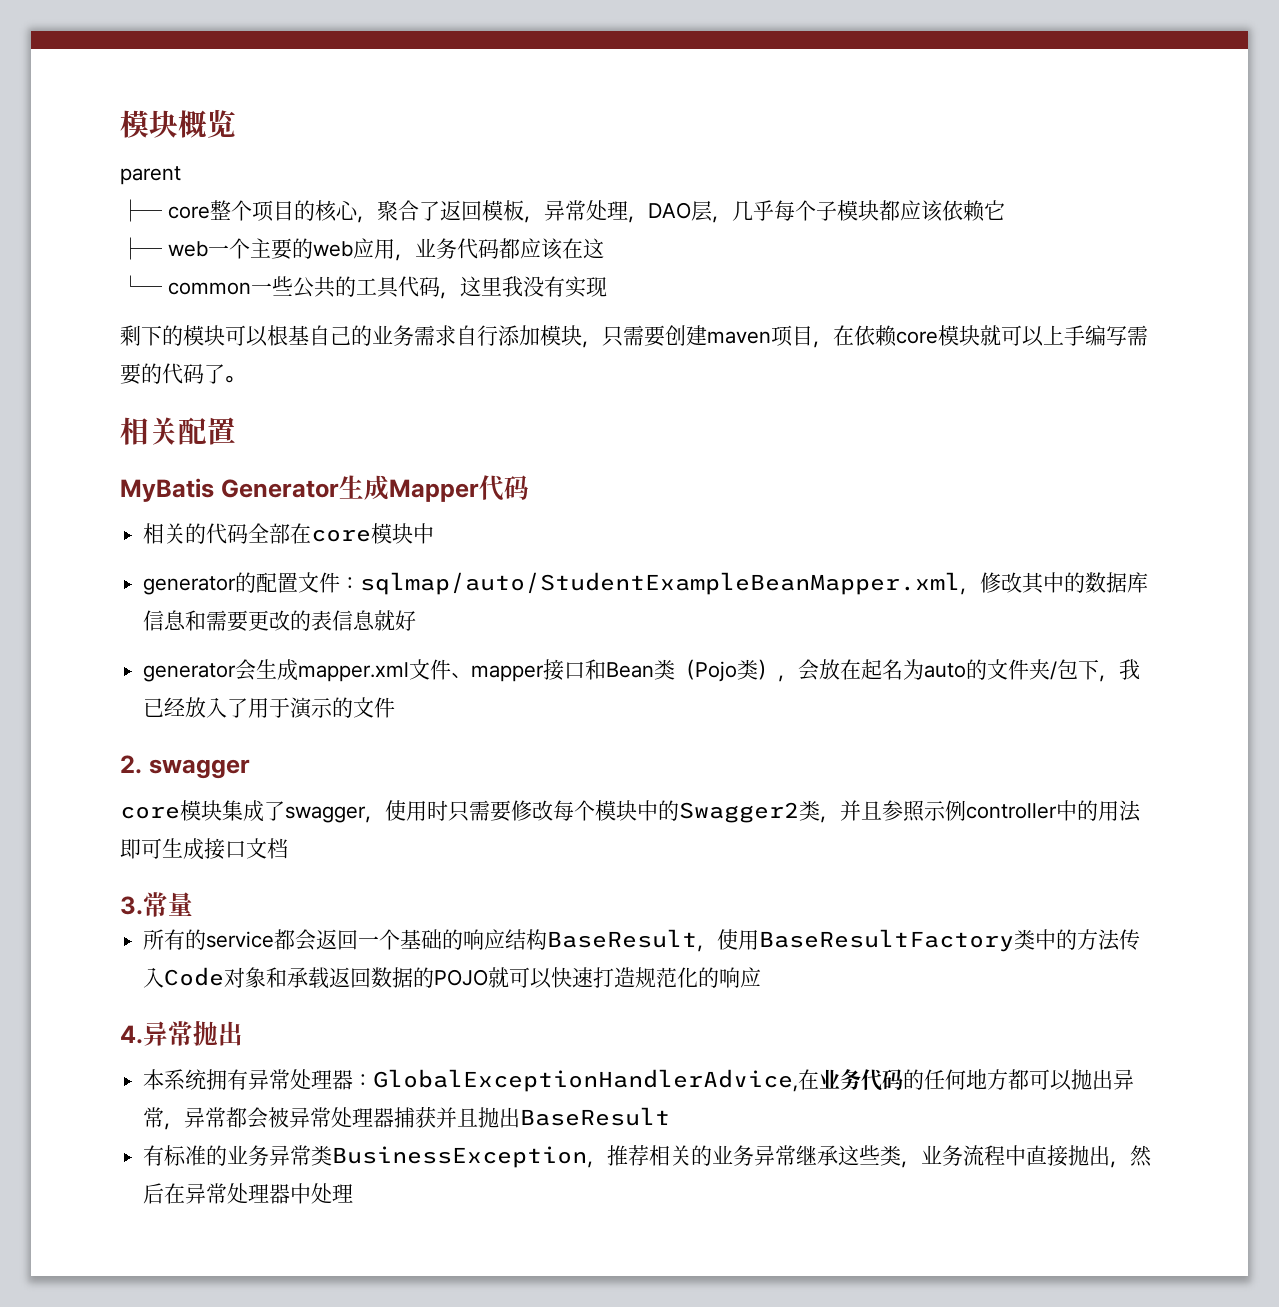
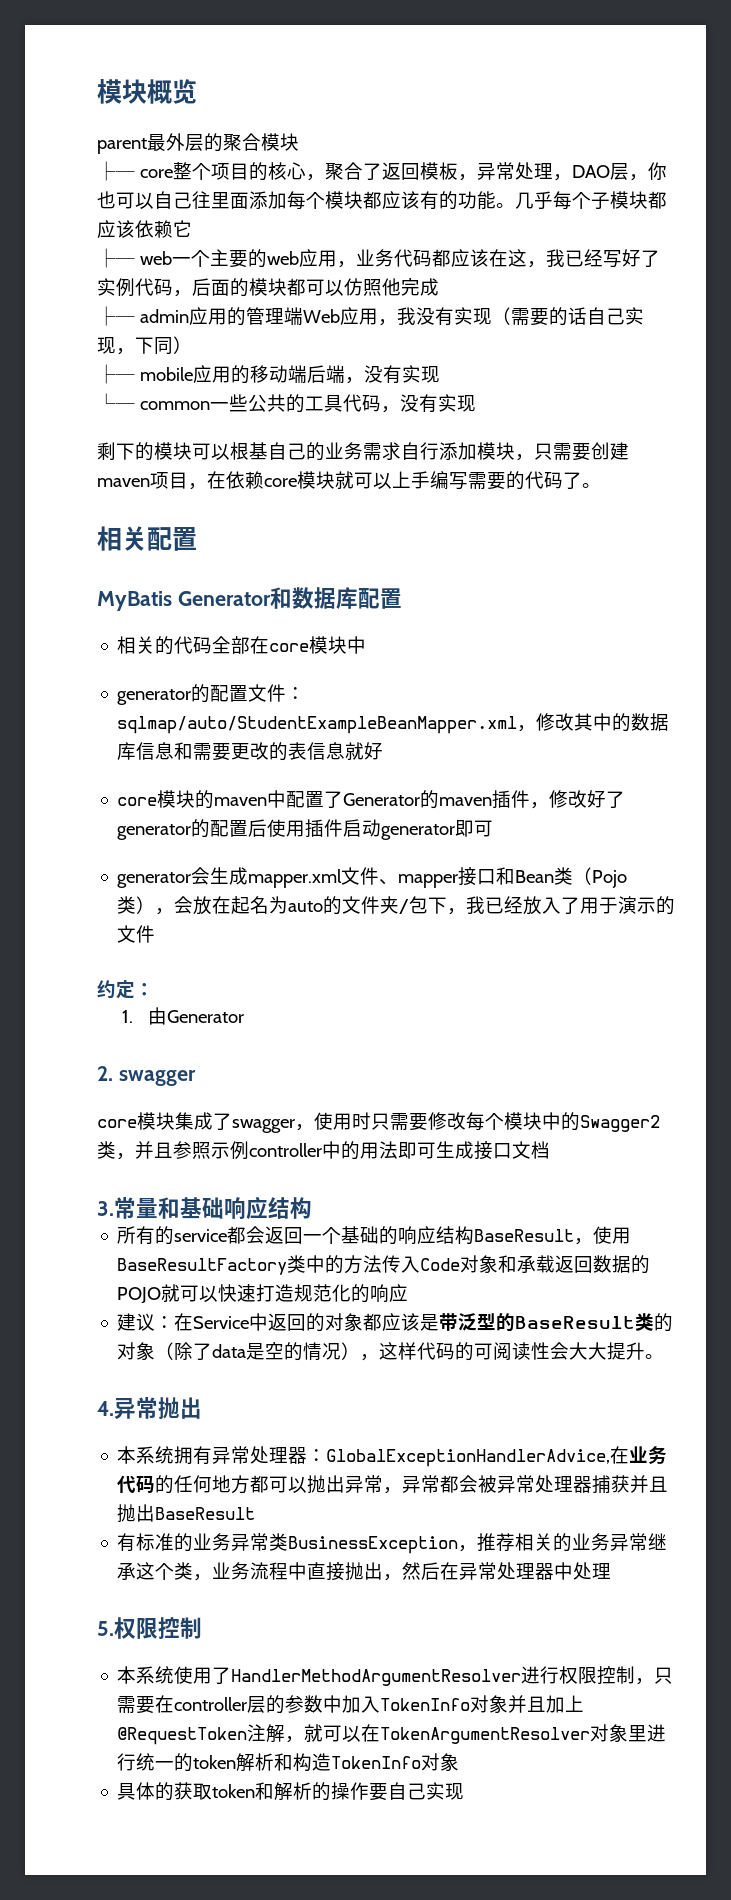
- parent
+ parent最外层的聚合模块
- ├─ core整个项目的核心，聚合了返回模板，异常处理，DAO层，几乎每个子模块都应该依赖它
+ ├─ core整个项目的核心，聚合了返回模板，异常处理，DAO层，你也可以自己往里面添加每个模块都应该有的功能。几乎每个子模块都应该依赖它
- ├─ web一个主要的web应用，业务代码都应该在这
+ ├─ web一个主要的web应用，业务代码都应该在这，我已经写好了实例代码，后面的模块都可以仿照他完成
+ ├─ admin应用的管理端Web应用，我没有实现（需要的话自己实现，下同）
+ ├─ mobile应用的移动端后端，没有实现
- └─ common一些公共的工具代码，这里我没有实现
+ └─ common一些公共的工具代码，没有实现
- MyBatis Generator生成Mapper代码
+ MyBatis Generator和数据库配置
+ core模块的maven中配置了Generator的maven插件，修改好了generator的配置后使用插件启动generator即可
+ 约定：
+ 1.由Generator
- 3.常量
+ 3.常量和基础响应结构
+ 建议：在Service中返回的对象都应该是带泛型的BaseResult类的对象（除了data是空的情况），这样代码的可阅读性会大大提升。
- 有标准的业务异常类BusinessException，推荐相关的业务异常继承这些类，业务流程中直接抛出，然后在异常处理器中处理
+ 有标准的业务异常类BusinessException，推荐相关的业务异常继承这个类，业务流程中直接抛出，然后在异常处理器中处理
+ 5.权限控制
+ 本系统使用了HandlerMethodArgumentResolver进行权限控制，只需要在controller层的参数中加入TokenInfo对象并且加上@RequestToken注解，就可以在TokenArgumentResolver对象里进行统一的token解析和构造TokenInfo对象
+ 具体的获取token和解析的操作要自己实现

